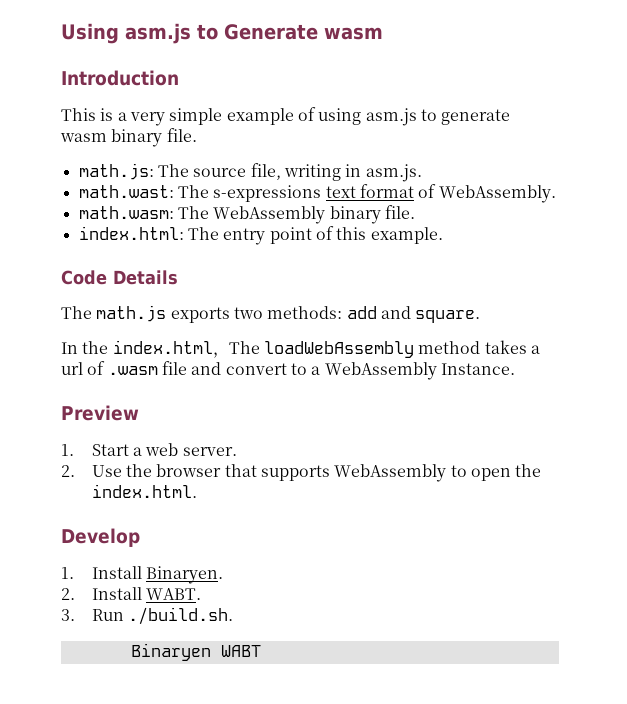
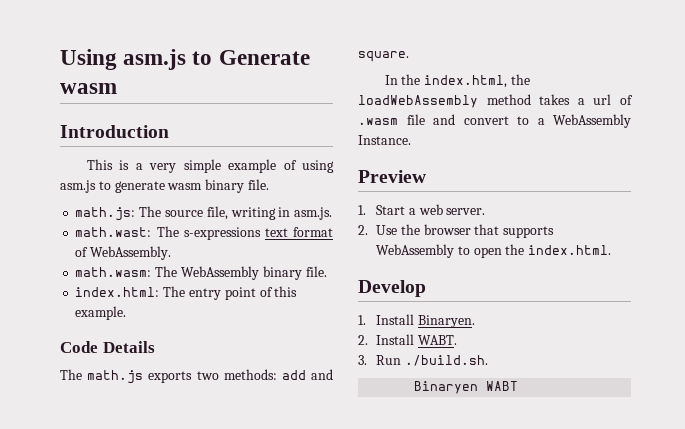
- In the index.html，The loadWebAssembly method takes a url of .wasm file and convert to a WebAssembly Instance.
+ In the index.html, the loadWebAssembly method takes a url of .wasm file and convert to a WebAssembly Instance.

